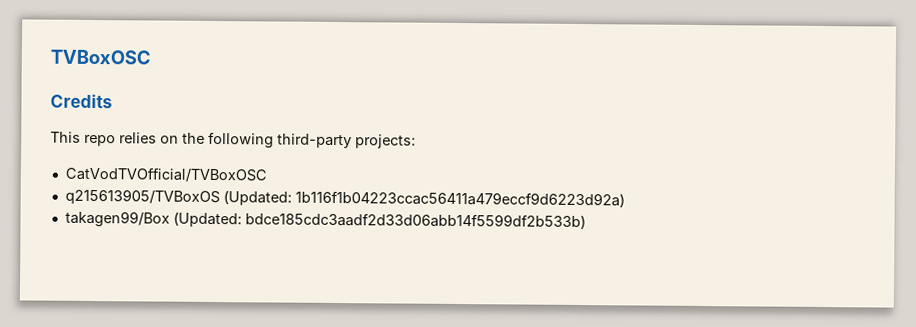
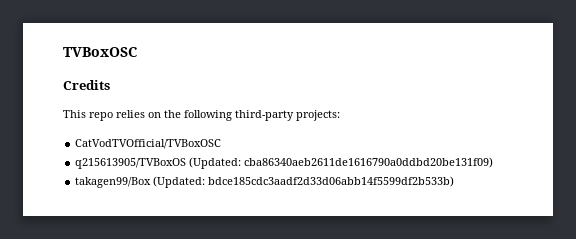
- q215613905/TVBoxOS (Updated: 1b116f1b04223ccac56411a479eccf9d6223d92a)
+ q215613905/TVBoxOS (Updated: cba86340aeb2611de1616790a0ddbd20be131f09)

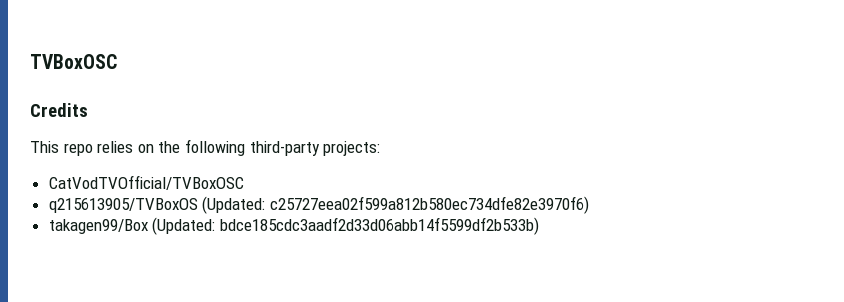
- q215613905/TVBoxOS (Updated: cba86340aeb2611de1616790a0ddbd20be131f09)
+ q215613905/TVBoxOS (Updated: c25727eea02f599a812b580ec734dfe82e3970f6)

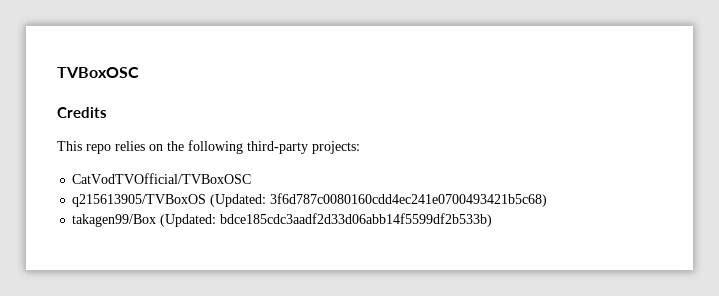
- q215613905/TVBoxOS (Updated: c25727eea02f599a812b580ec734dfe82e3970f6)
+ q215613905/TVBoxOS (Updated: 3f6d787c0080160cdd4ec241e0700493421b5c68)

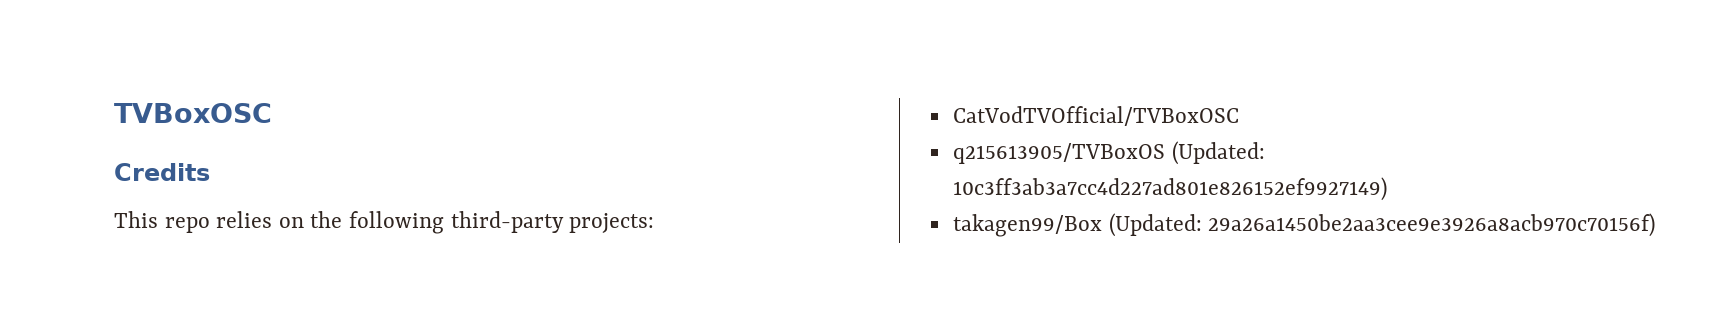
- q215613905/TVBoxOS (Updated: 3f6d787c0080160cdd4ec241e0700493421b5c68)
+ q215613905/TVBoxOS (Updated: 10c3ff3ab3a7cc4d227ad801e826152ef9927149)
- takagen99/Box (Updated: bdce185cdc3aadf2d33d06abb14f5599df2b533b)
+ takagen99/Box (Updated: 29a26a1450be2aa3cee9e3926a8acb970c70156f)

